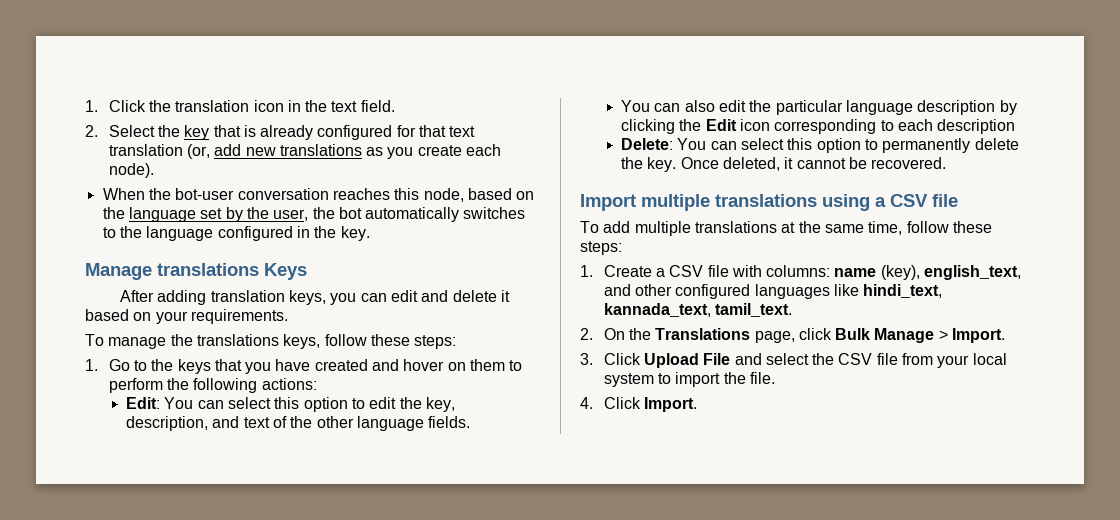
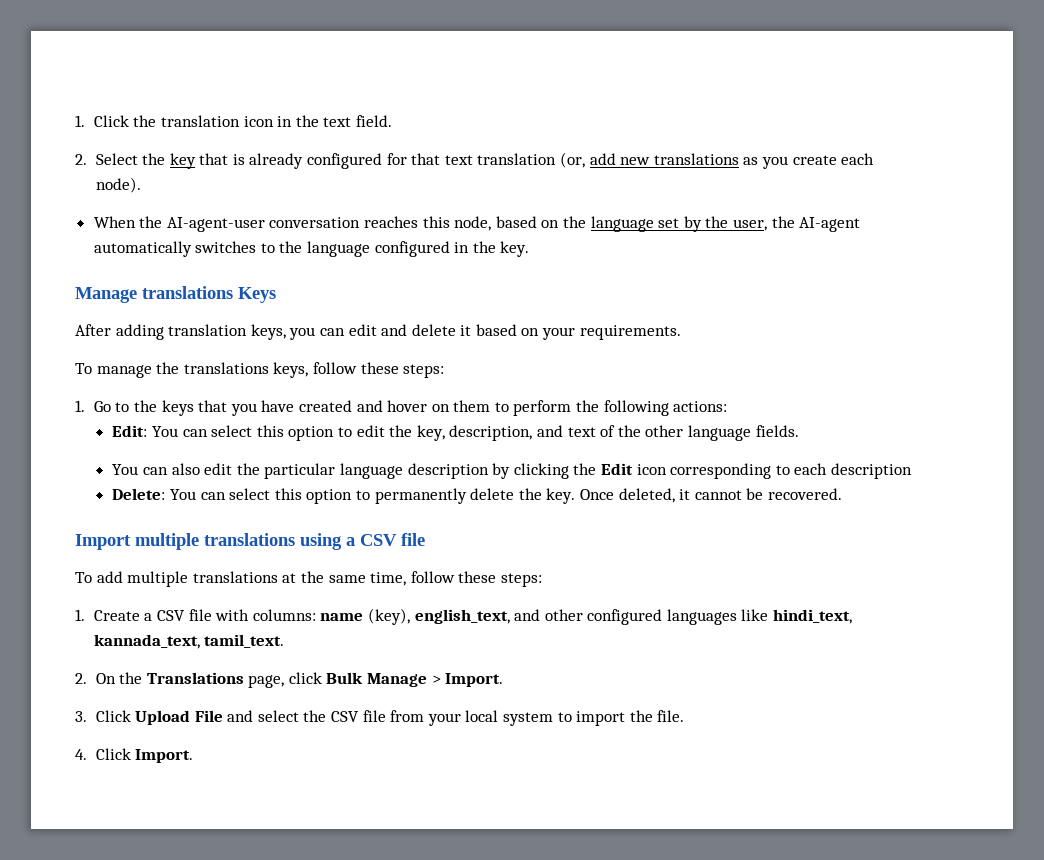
- When the bot-user conversation reaches this node, based on the language set by the user, the bot automatically switches to the language configured in the key.
+ When the AI-agent-user conversation reaches this node, based on the language set by the user, the AI-agent automatically switches to the language configured in the key.

